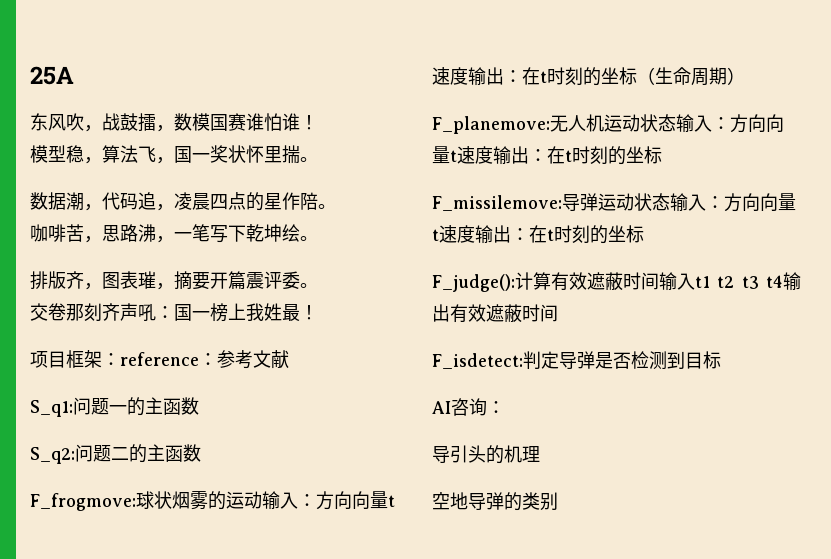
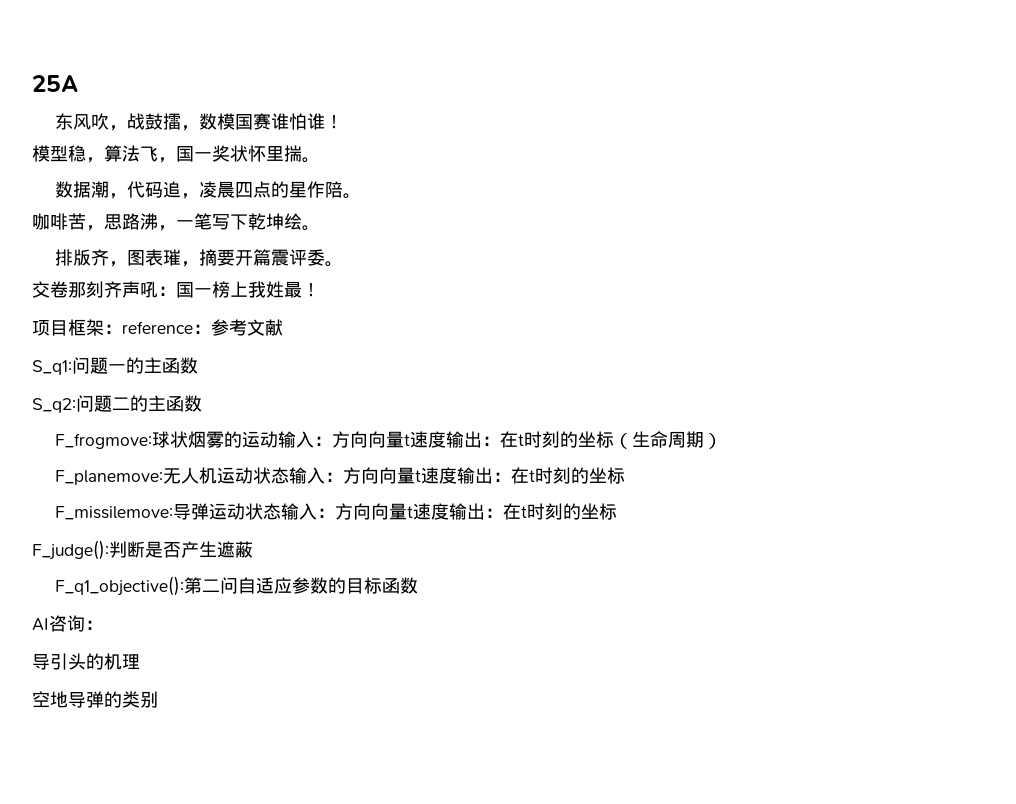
- F_judge():计算有效遮蔽时间输入t1 t2 t3 t4输出有效遮蔽时间
- F_isdetect:判定导弹是否检测到目标
+ F_judge():判断是否产生遮蔽
+ F_q1_objective():第二问自适应参数的目标函数

